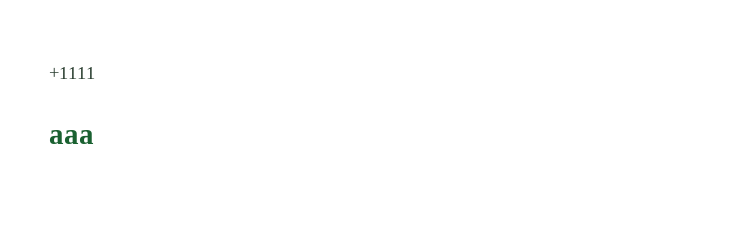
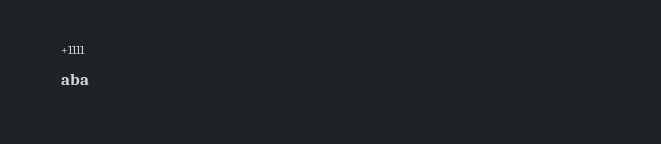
- aaa
+ aba

